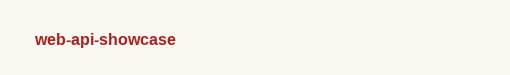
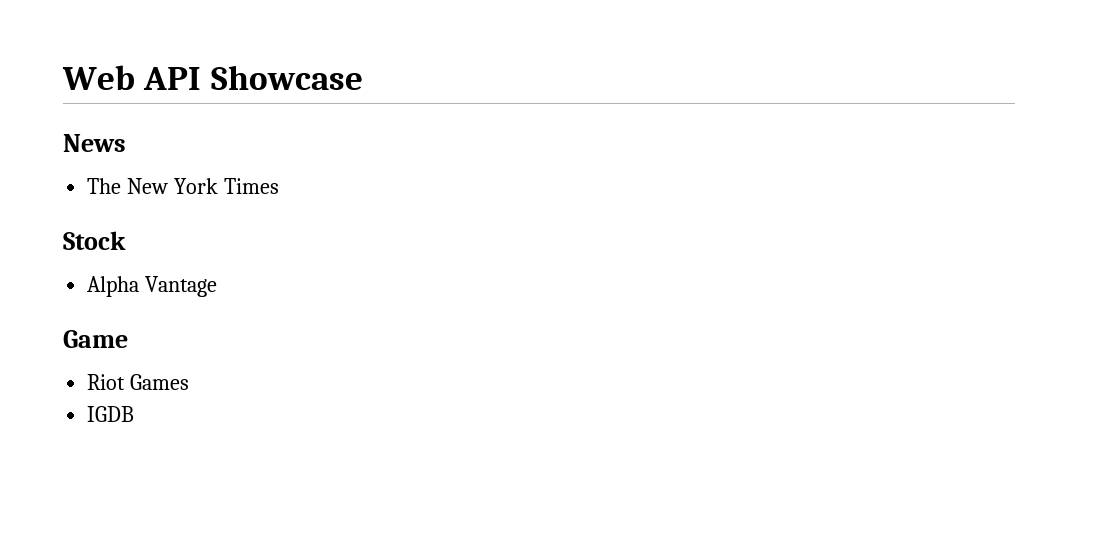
- web-api-showcase
+ Web API Showcase
+ News
+ The New York Times
+ Stock
+ Alpha Vantage
+ Game
+ Riot Games
+ IGDB

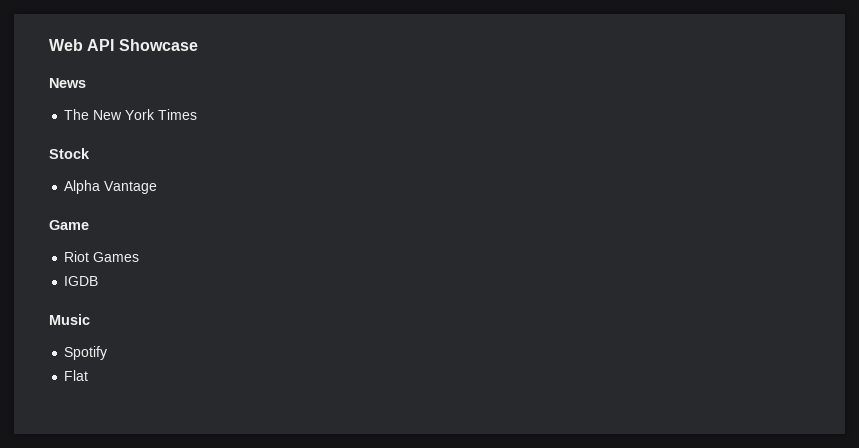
+ Music
+ Spotify
+ Flat

